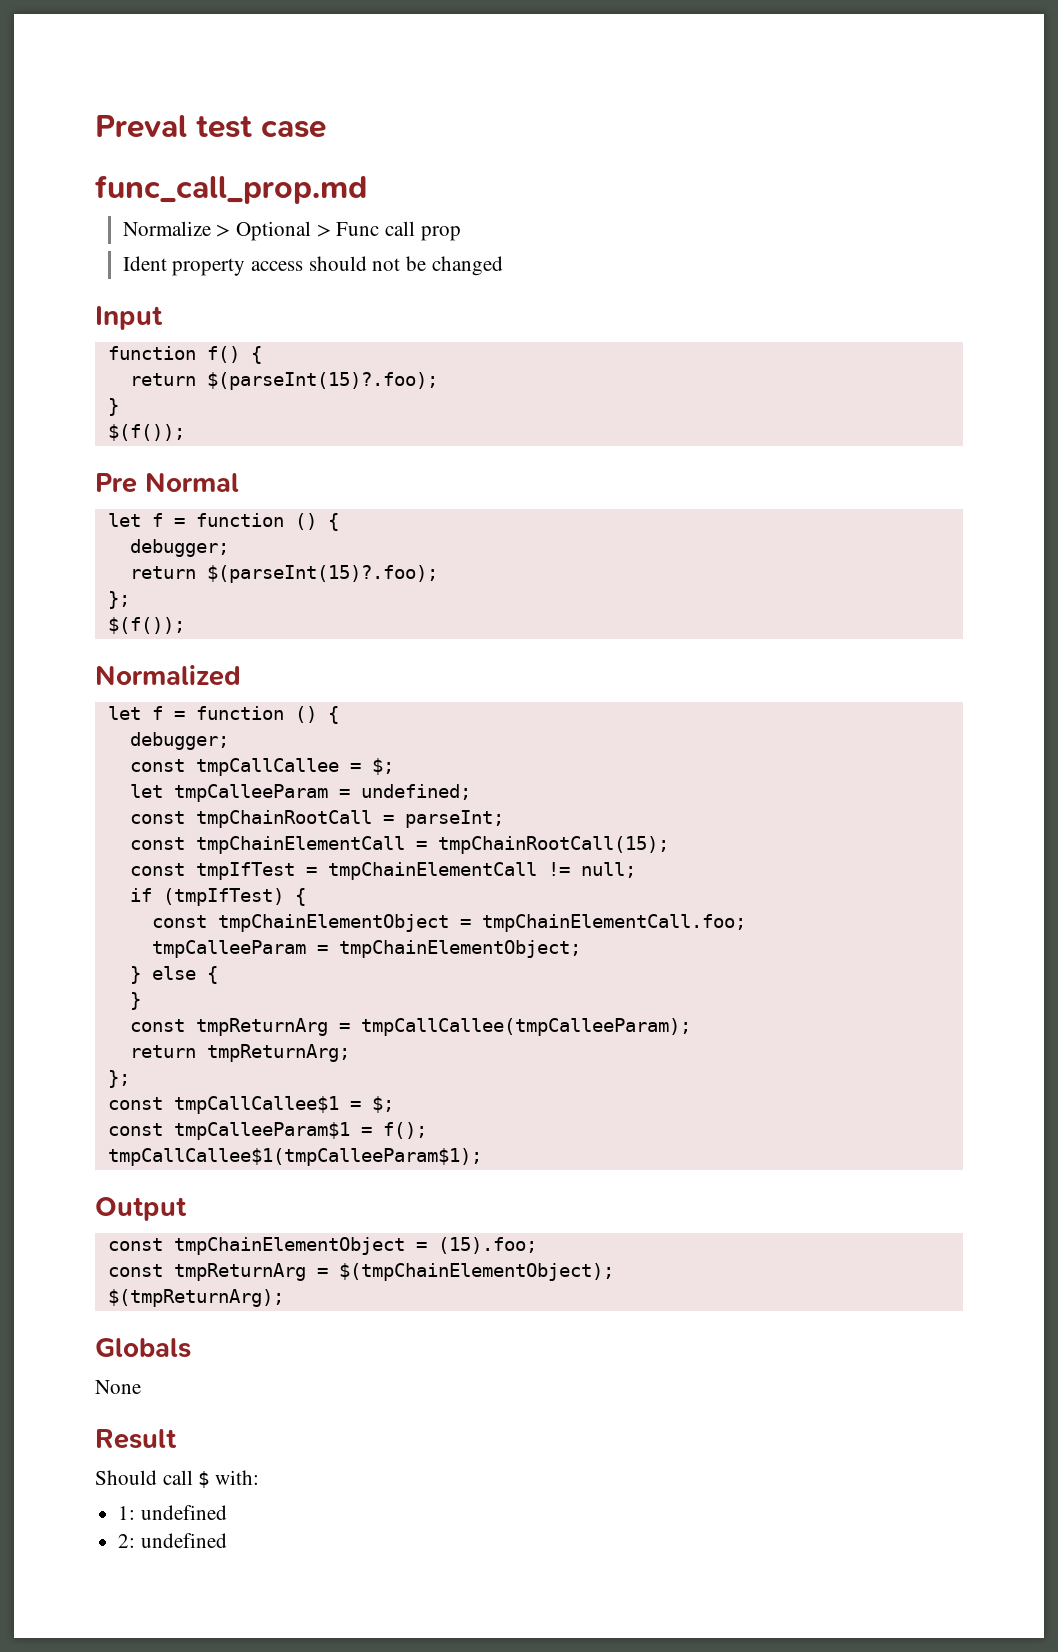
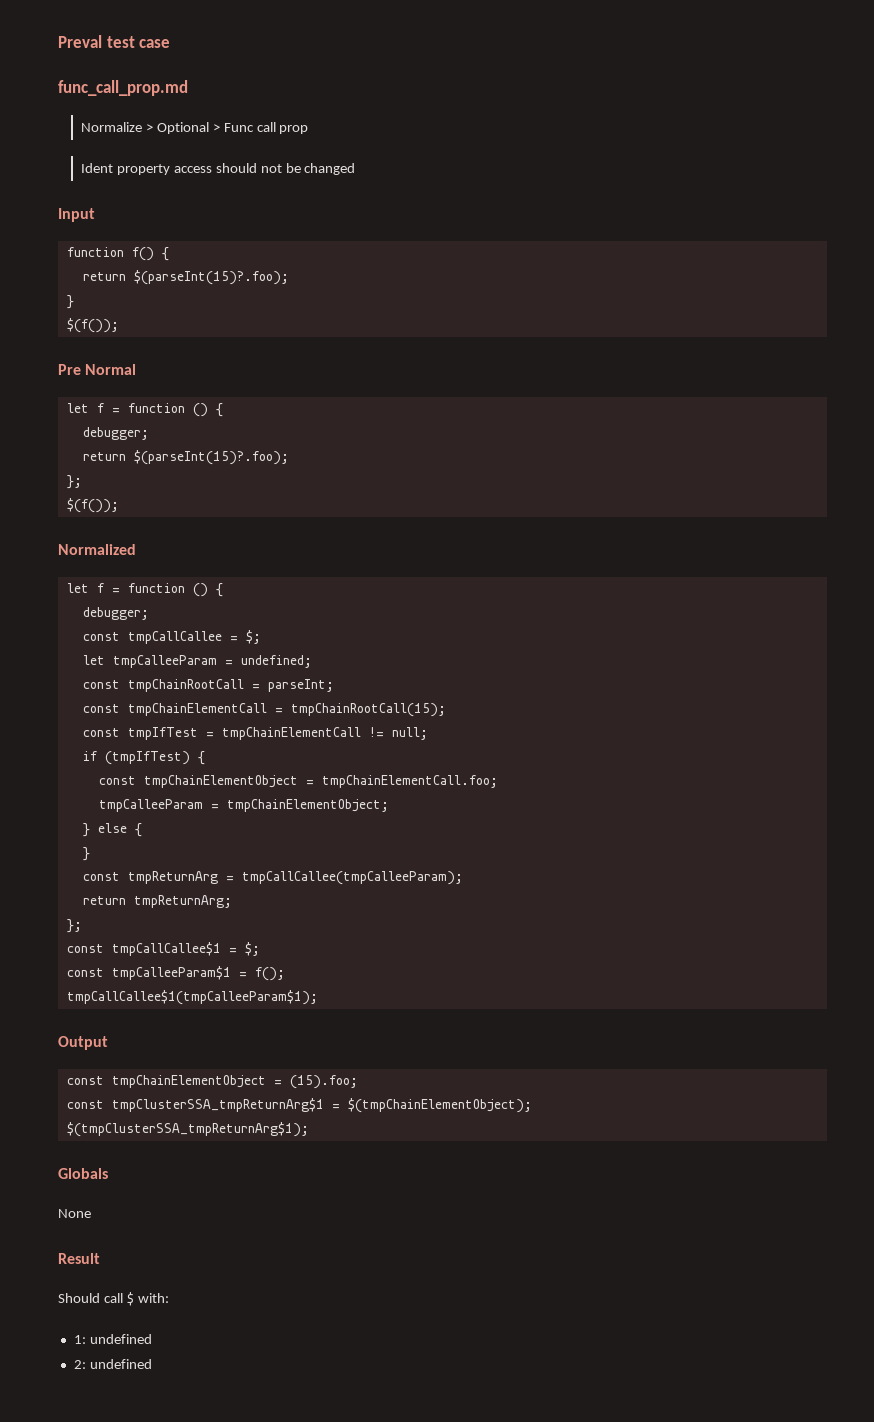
- const tmpReturnArg = $(tmpChainElementObject);
+ const tmpClusterSSA_tmpReturnArg$1 = $(tmpChainElementObject);
- $(tmpReturnArg);
+ $(tmpClusterSSA_tmpReturnArg$1);

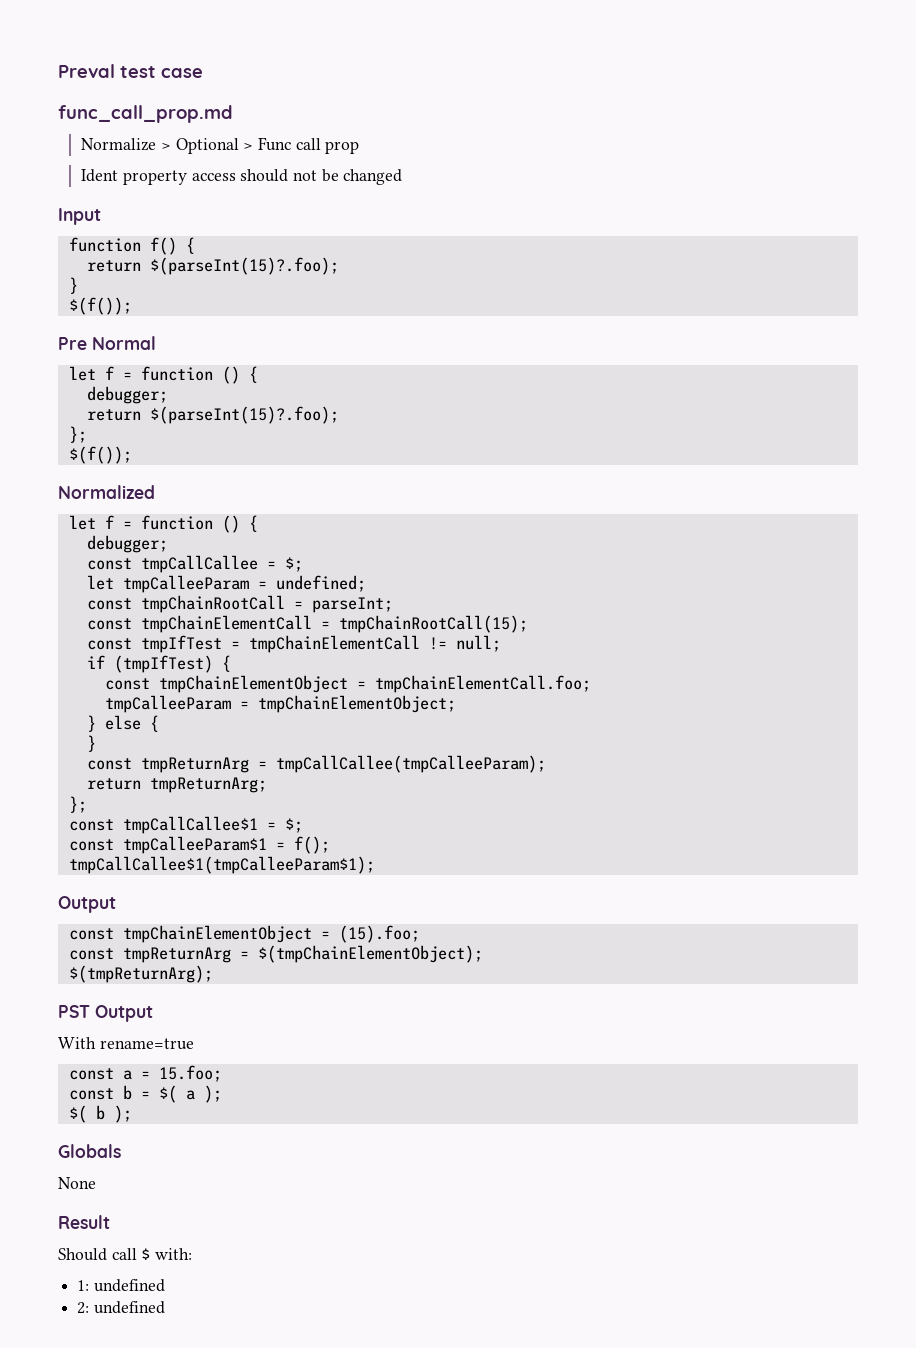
- const tmpClusterSSA_tmpReturnArg$1 = $(tmpChainElementObject);
+ const tmpReturnArg = $(tmpChainElementObject);
- $(tmpClusterSSA_tmpReturnArg$1);
+ $(tmpReturnArg);
+ PST Output
+ With rename=true
+ const a = 15.foo;
+ const b = $( a );
+ $( b );

